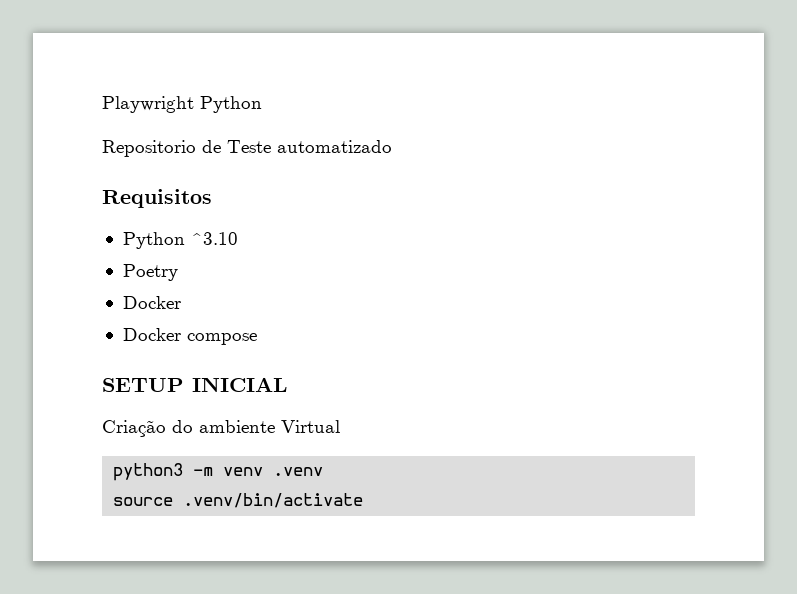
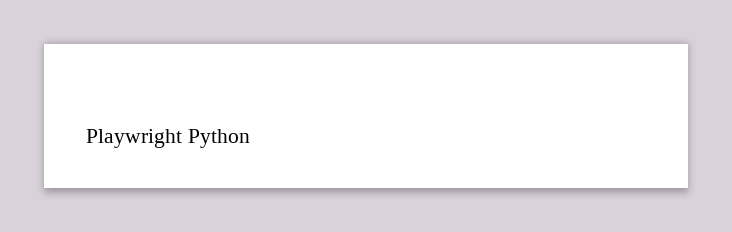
- Repositorio de Teste automatizado
- Requisitos
- Python ^3.10
- Poetry
- Docker
- Docker compose
- SETUP INICIAL
- Criação do ambiente Virtual
- python3 -m venv .venv
- source .venv/bin/activate

